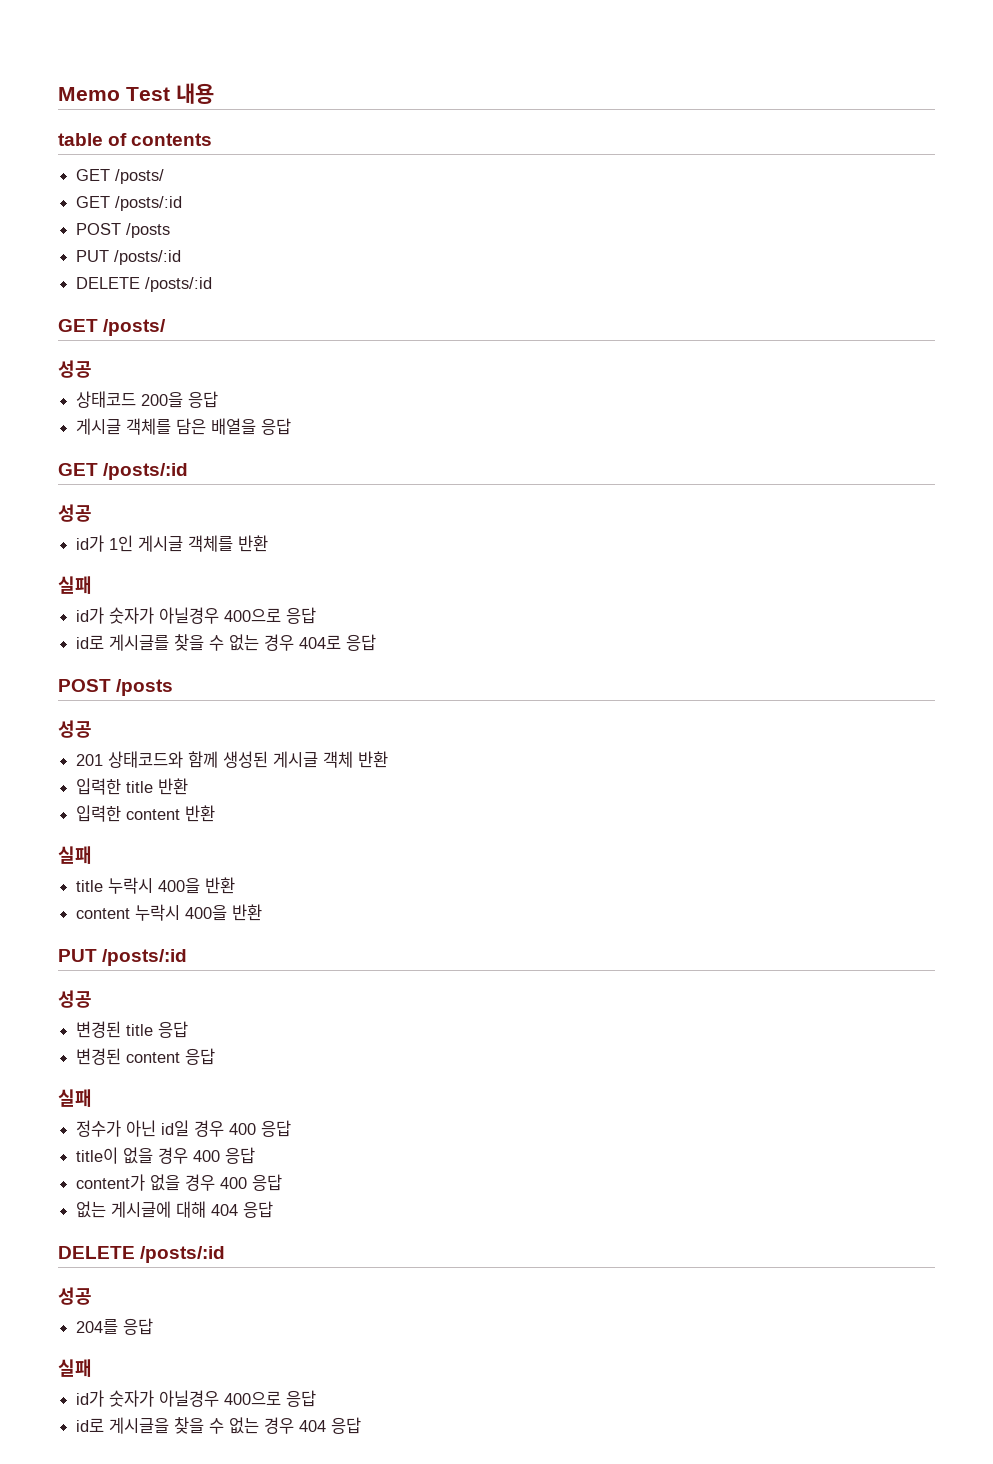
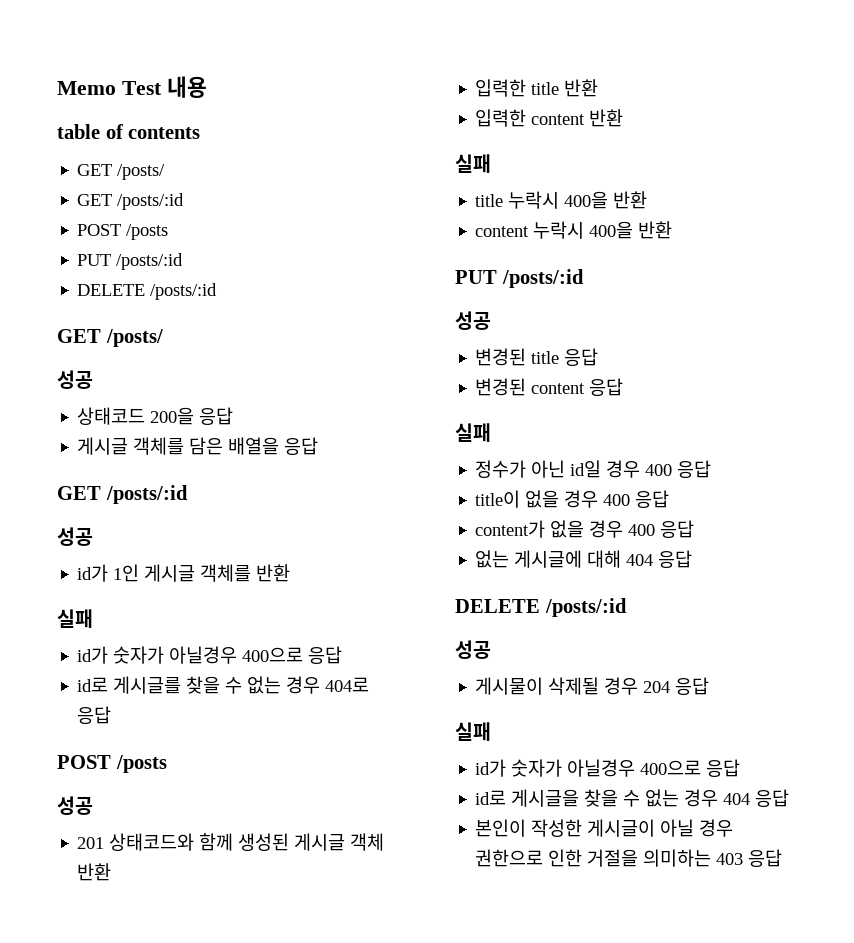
- 204를 응답
+ 게시물이 삭제될 경우 204 응답
+ 본인이 작성한 게시글이 아닐 경우 권한으로 인한 거절을 의미하는 403 응답

